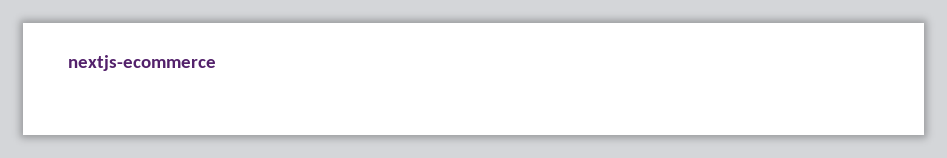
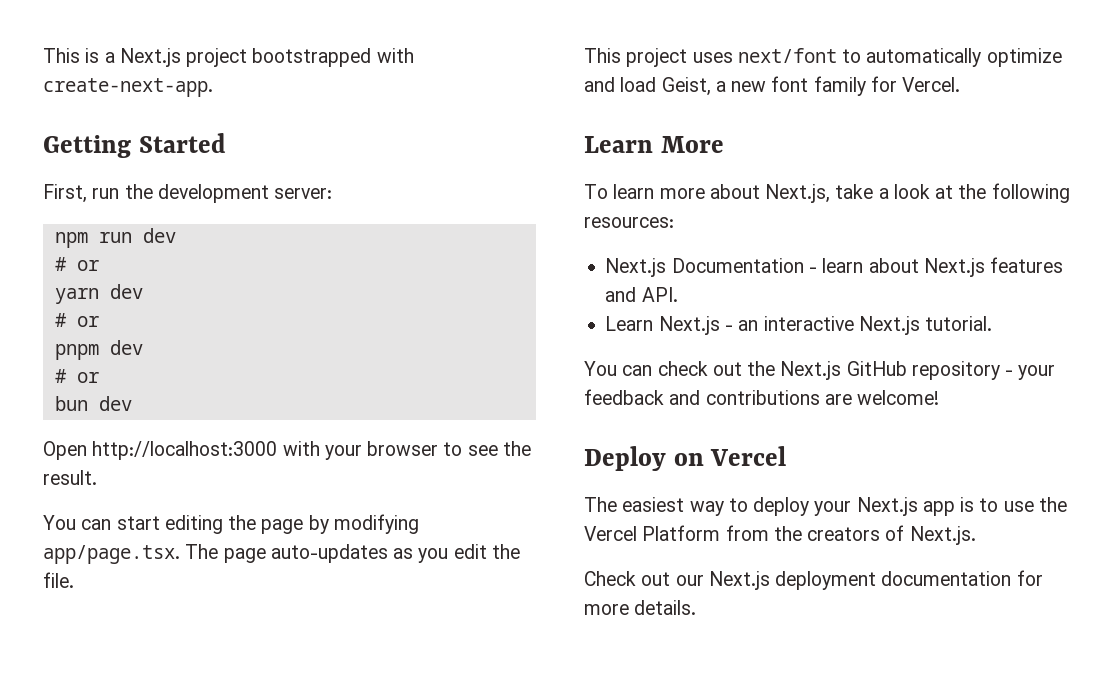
- nextjs-ecommerce
+ This is a Next.js project bootstrapped with create-next-app.
+ Getting Started
+ First, run the development server:
+ npm run dev
+ # or
+ yarn dev
+ # or
+ pnpm dev
+ # or
+ bun dev
+ Open http://localhost:3000 with your browser to see the result.
+ You can start editing the page by modifying app/page.tsx. The page auto-updates as you edit the file.
+ This project uses next/font to automatically optimize and load Geist, a new font family for Vercel.
+ Learn More
+ To learn more about Next.js, take a look at the following resources:
+ Next.js Documentation - learn about Next.js features and API.
+ Learn Next.js - an interactive Next.js tutorial.
+ You can check out the Next.js GitHub repository - your feedback and contributions are welcome!
+ Deploy on Vercel
+ The easiest way to deploy your Next.js app is to use the Vercel Platform from the creators of Next.js.
+ Check out our Next.js deployment documentation for more details.

